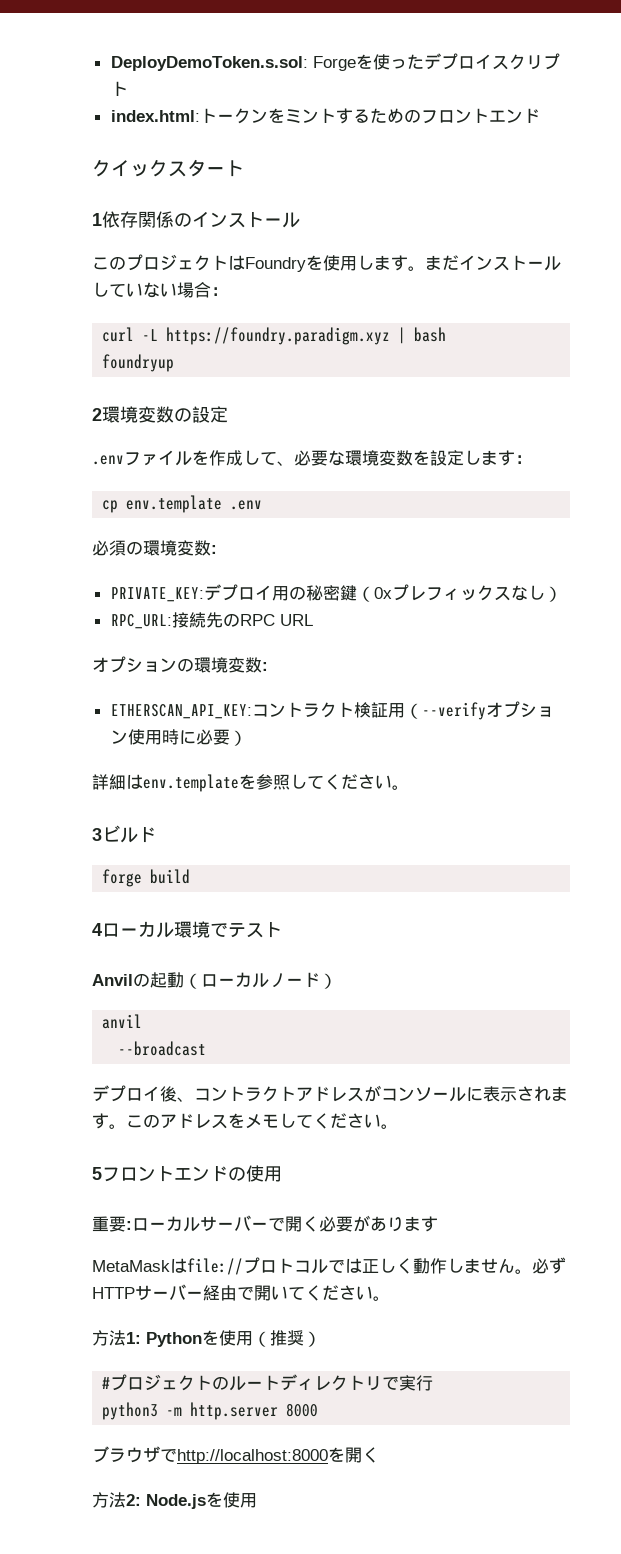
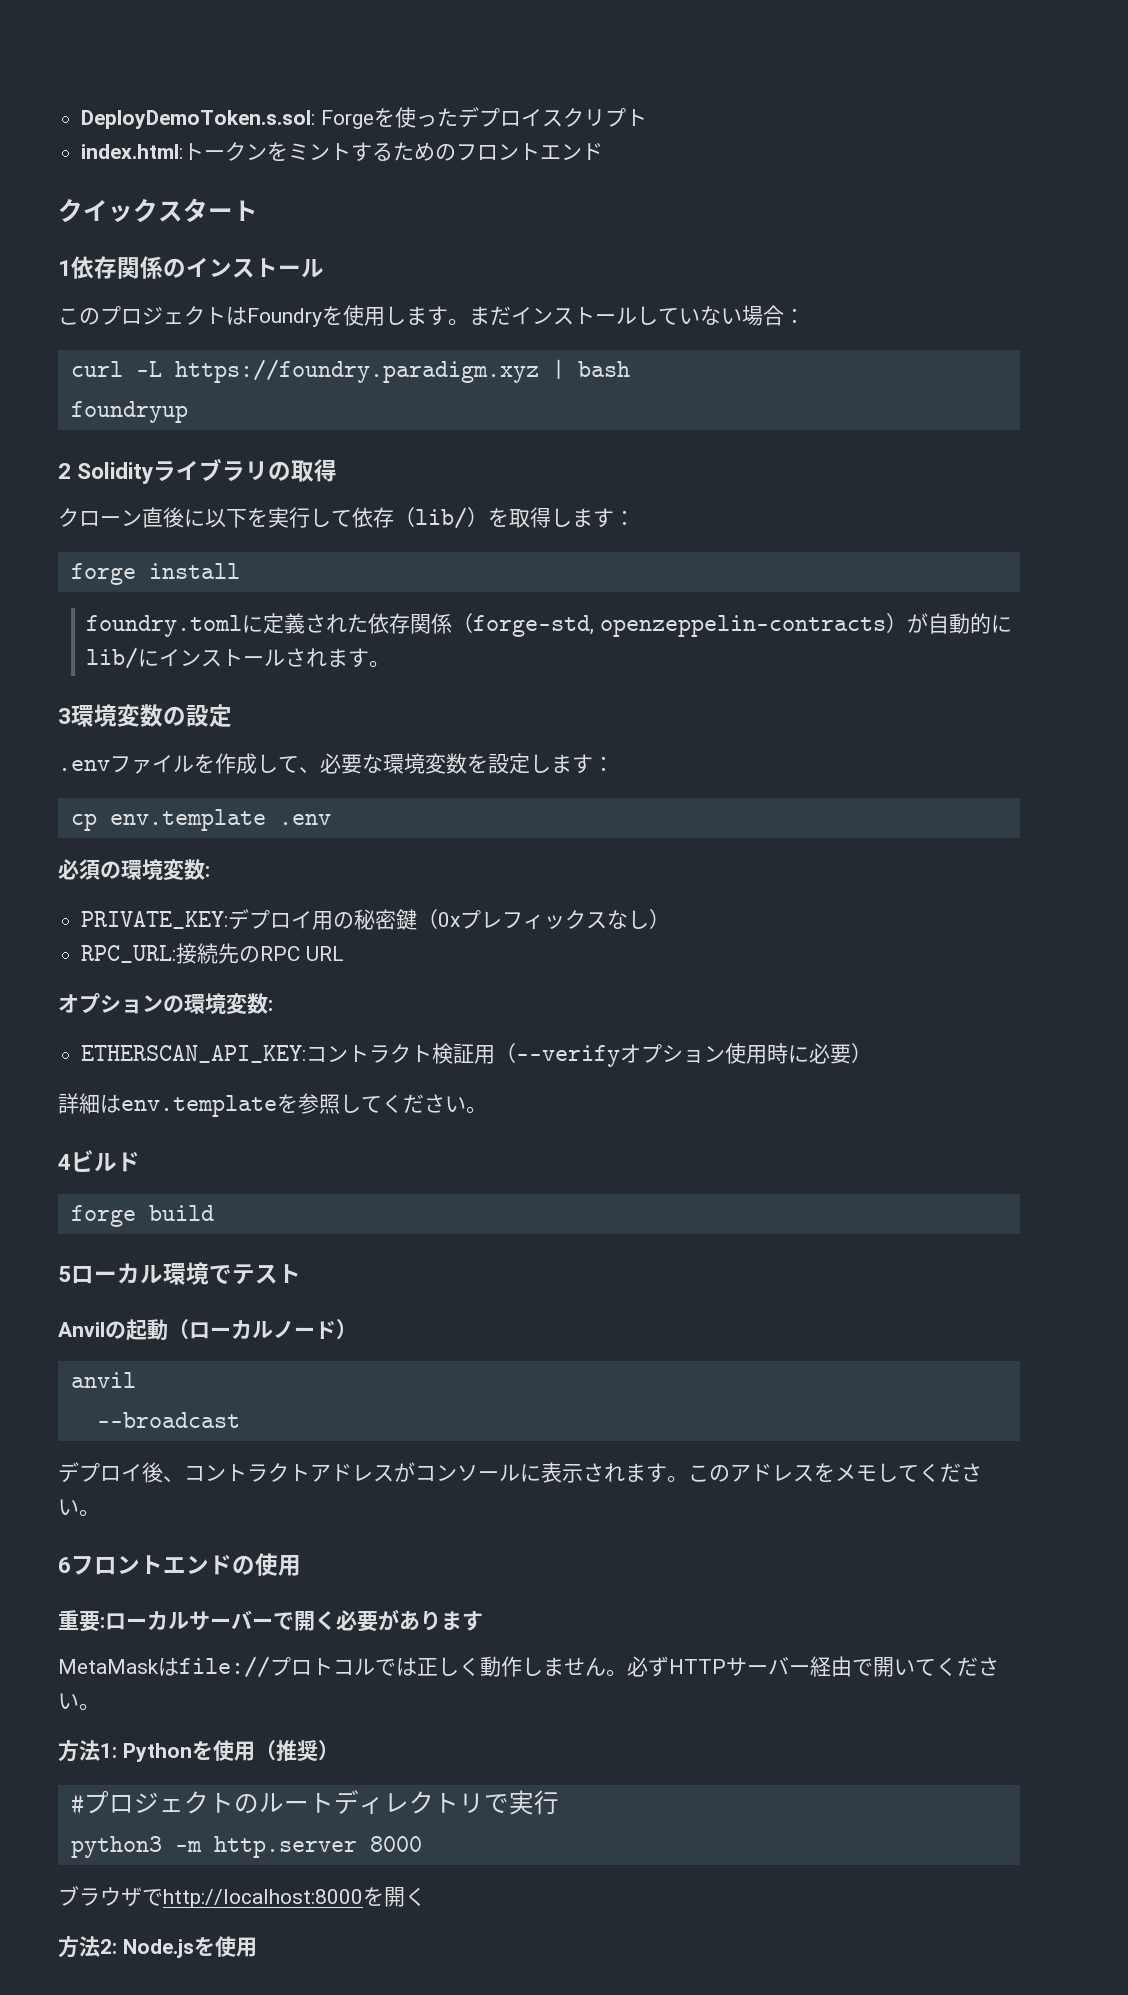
- 2環境変数の設定
+ 2 Solidityライブラリの取得
+ クローン直後に以下を実行して依存（lib/）を取得します：
+ forge install
+ foundry.tomlに定義された依存関係（forge-std, openzeppelin-contracts）が自動的にlib/にインストールされます。
+ 3環境変数の設定
- 3ビルド
+ 4ビルド
- 4ローカル環境でテスト
+ 5ローカル環境でテスト
- 5フロントエンドの使用
+ 6フロントエンドの使用

